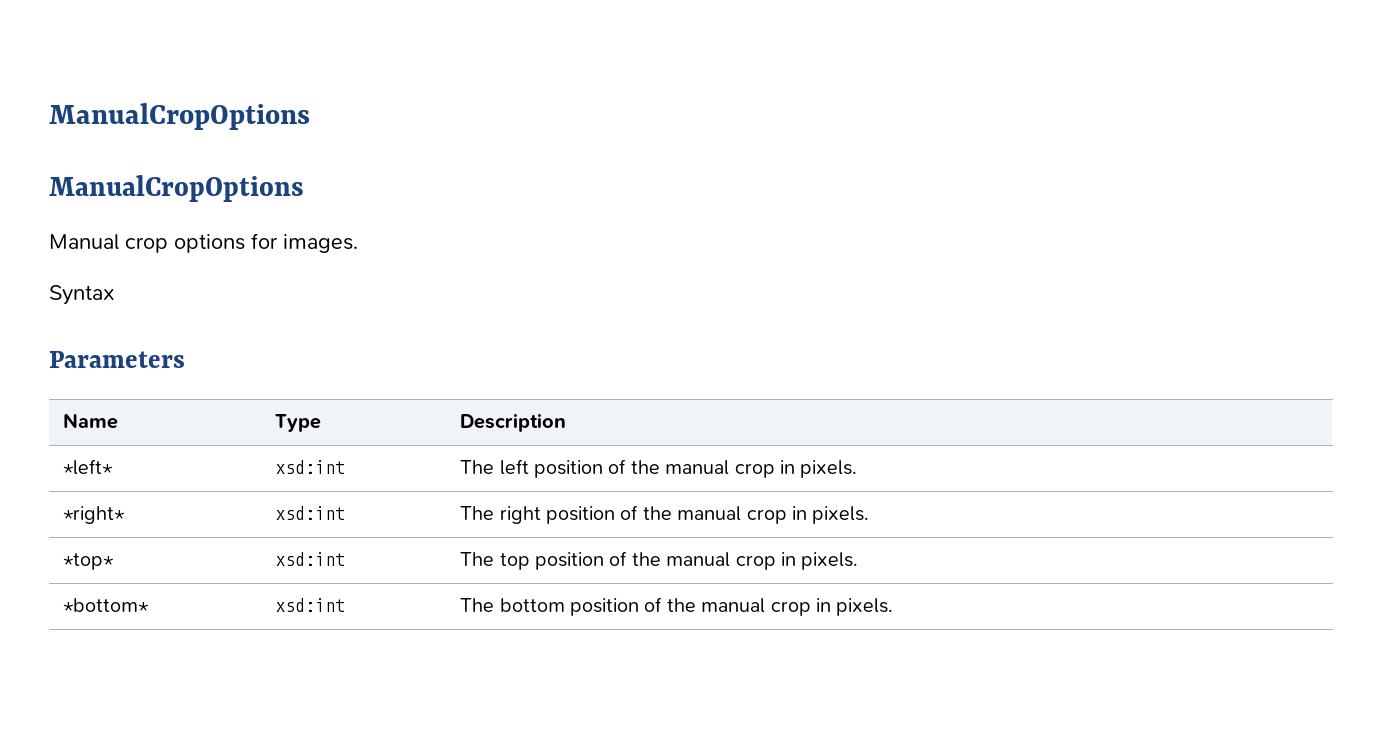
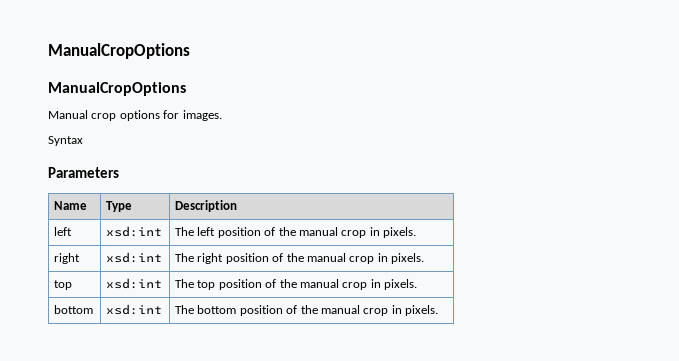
- *left* | xsd:int | The left position of the manual crop in pixels.
+ left | xsd:int | The left position of the manual crop in pixels.
- *right* | xsd:int | The right position of the manual crop in pixels.
+ right | xsd:int | The right position of the manual crop in pixels.
- *top* | xsd:int | The top position of the manual crop in pixels.
+ top | xsd:int | The top position of the manual crop in pixels.
- *bottom* | xsd:int | The bottom position of the manual crop in pixels.
+ bottom | xsd:int | The bottom position of the manual crop in pixels.

